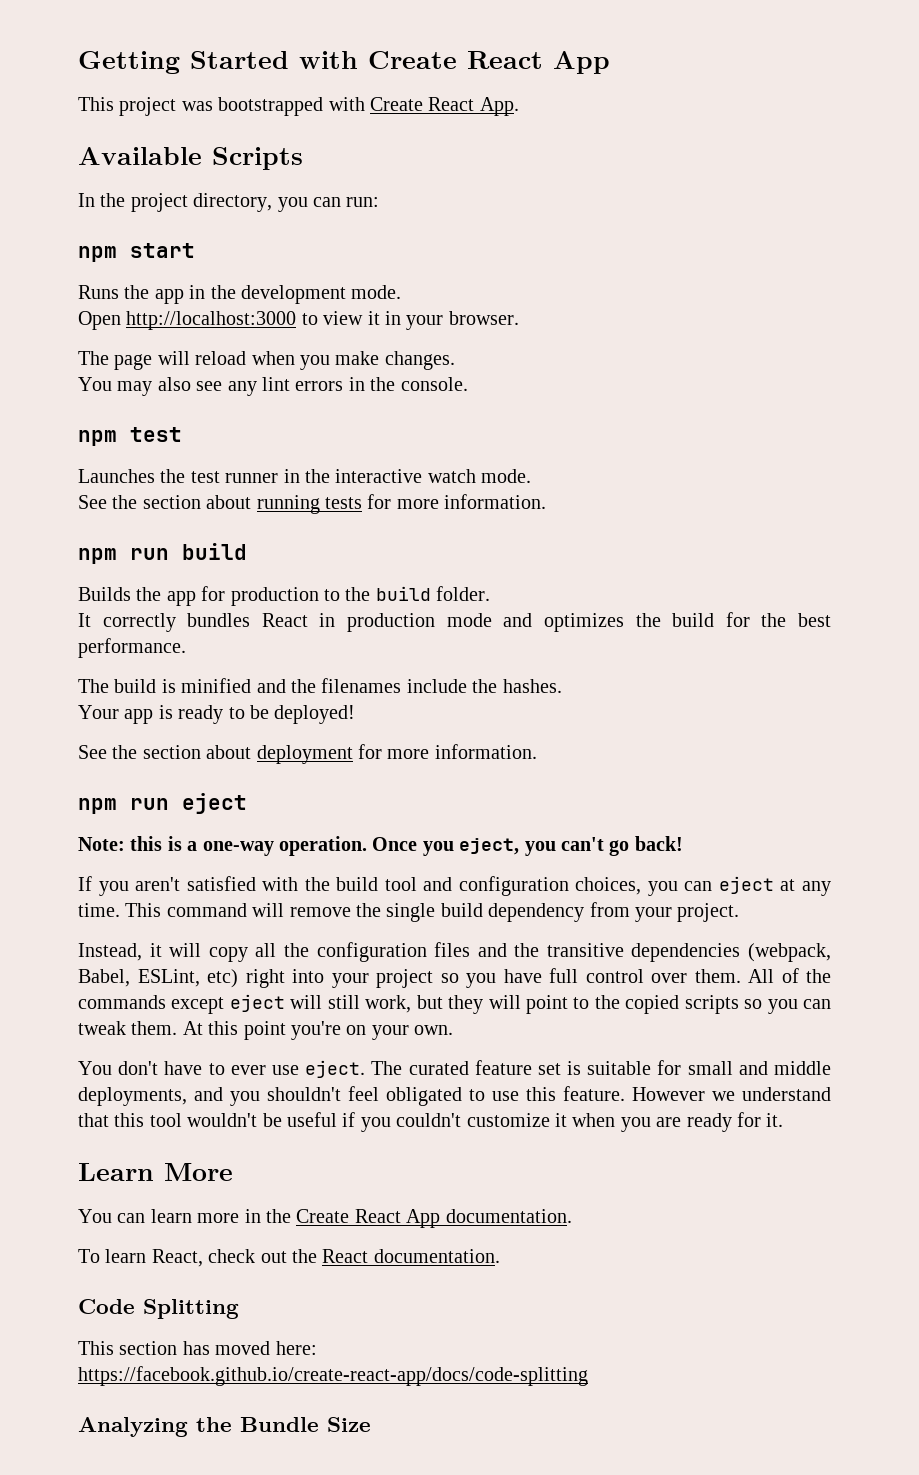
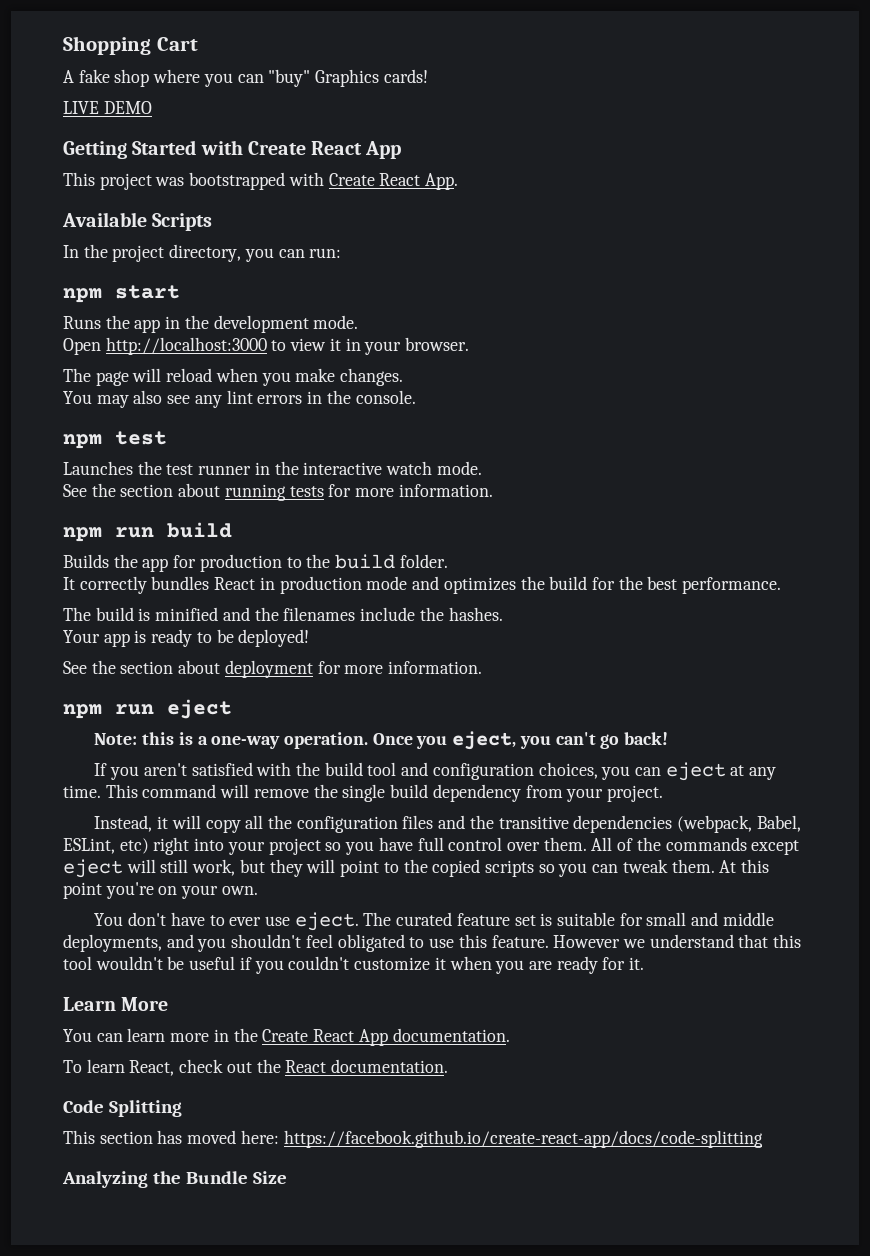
+ Shopping Cart
+ A fake shop where you can "buy" Graphics cards!
+ LIVE DEMO

